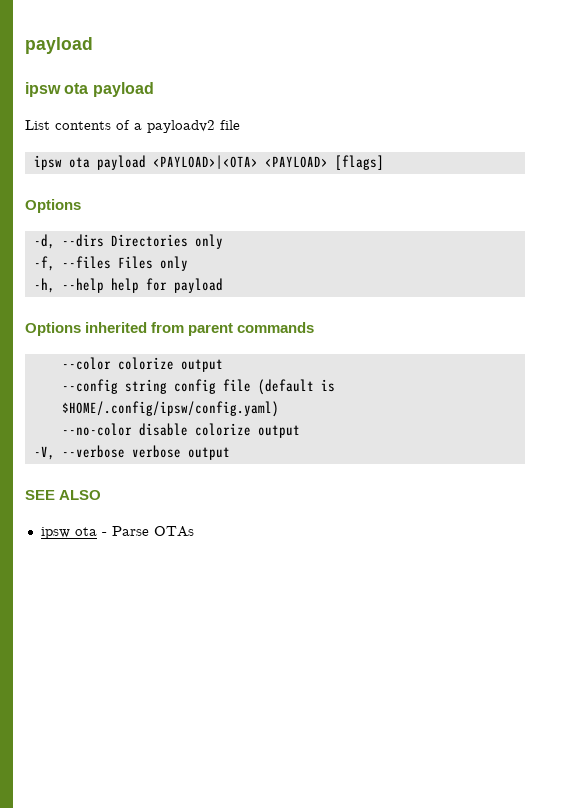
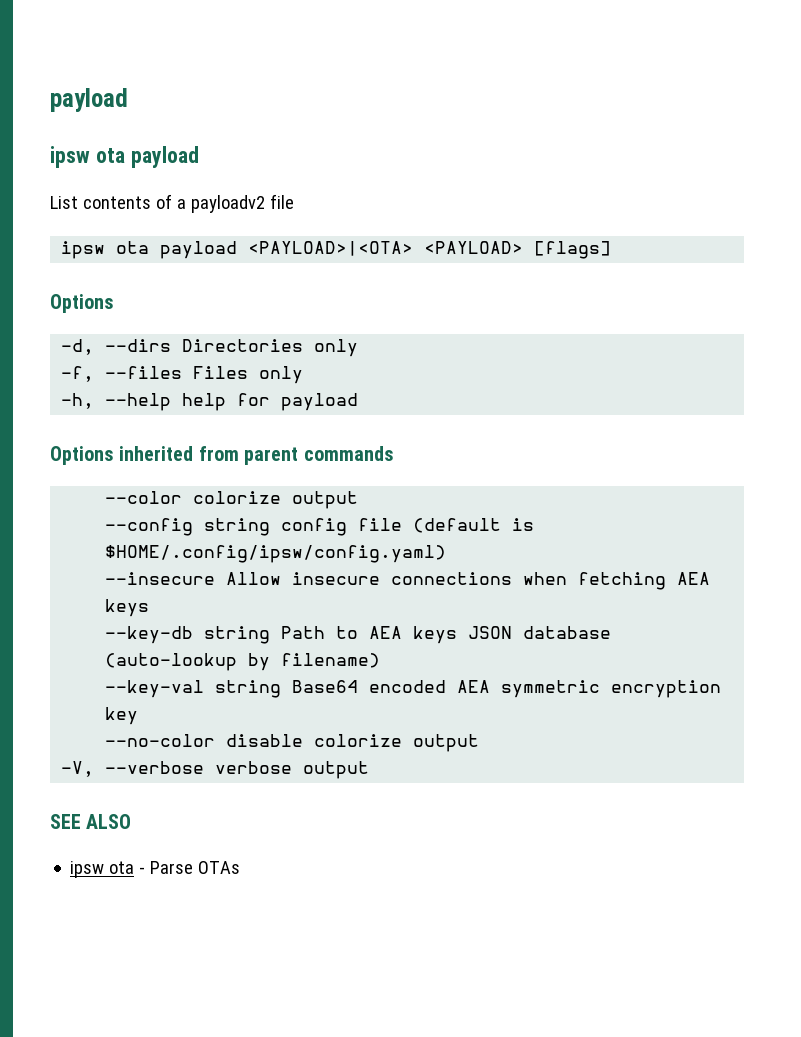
+ --insecure Allow insecure connections when fetching AEA keys
+ --key-db string Path to AEA keys JSON database (auto-lookup by filename)
+ --key-val string Base64 encoded AEA symmetric encryption key

